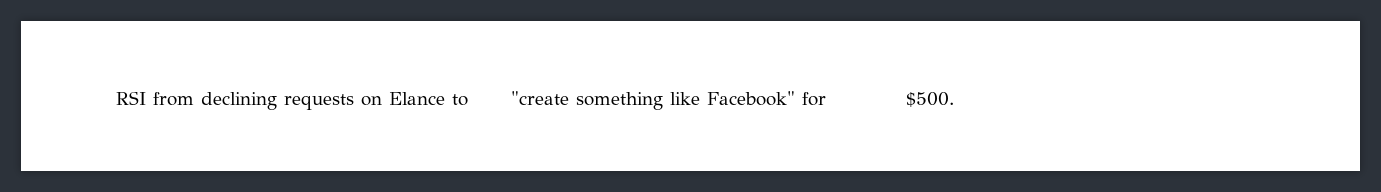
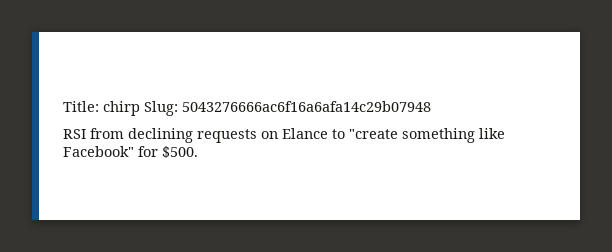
+ Title: chirp Slug: 5043276666ac6f16a6afa14c29b07948

